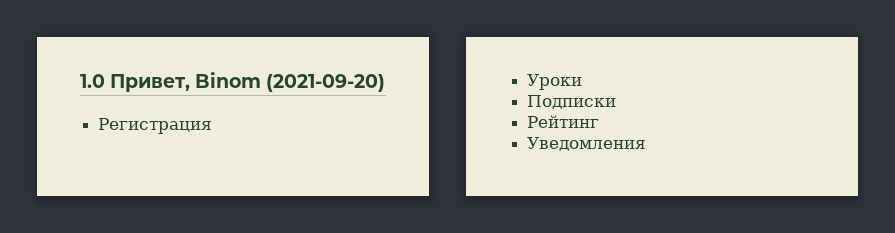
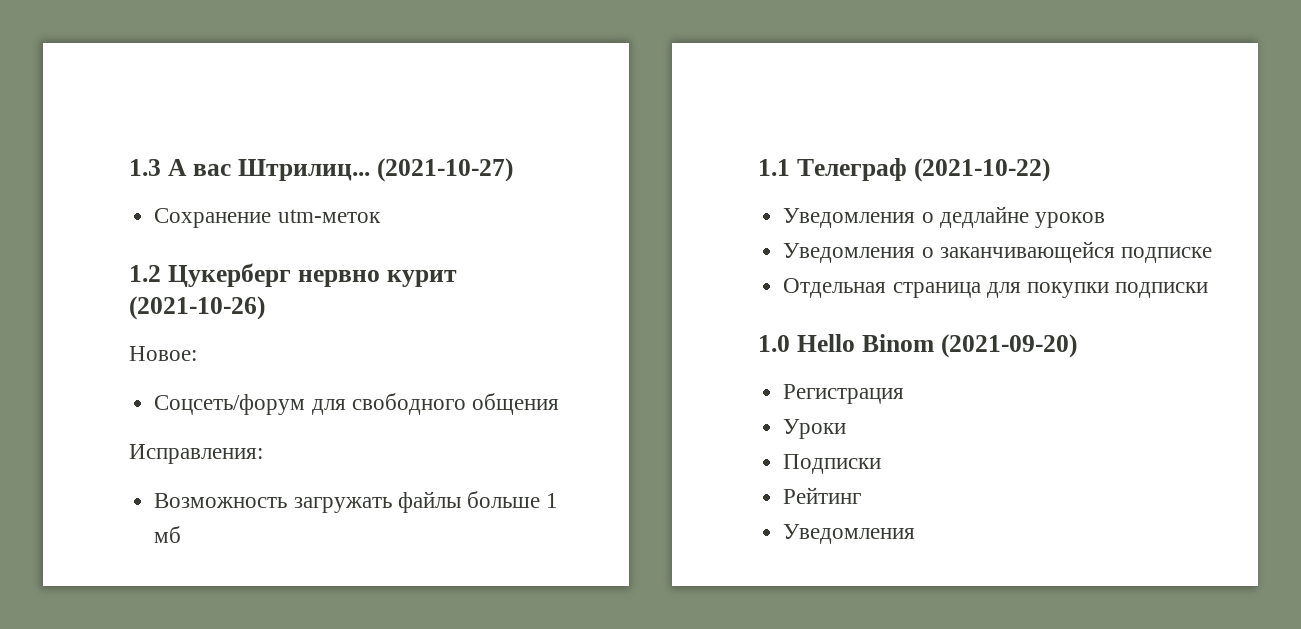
- 1.0 Привет, Binom (2021-09-20)
+ 1.3 А вас Штрилиц... (2021-10-27)
+ Сохранение utm-меток
+ 1.2 Цукерберг нервно курит (2021-10-26)
+ Новое:
+ Соцсеть/форум для свободного общения
+ Исправления:
+ Возможность загружать файлы больше 1 мб
+ 1.1 Телеграф (2021-10-22)
+ Уведомления о дедлайне уроков
+ Уведомления о заканчивающейся подписке
+ Отдельная страница для покупки подписки
+ 1.0 Hello Binom (2021-09-20)

